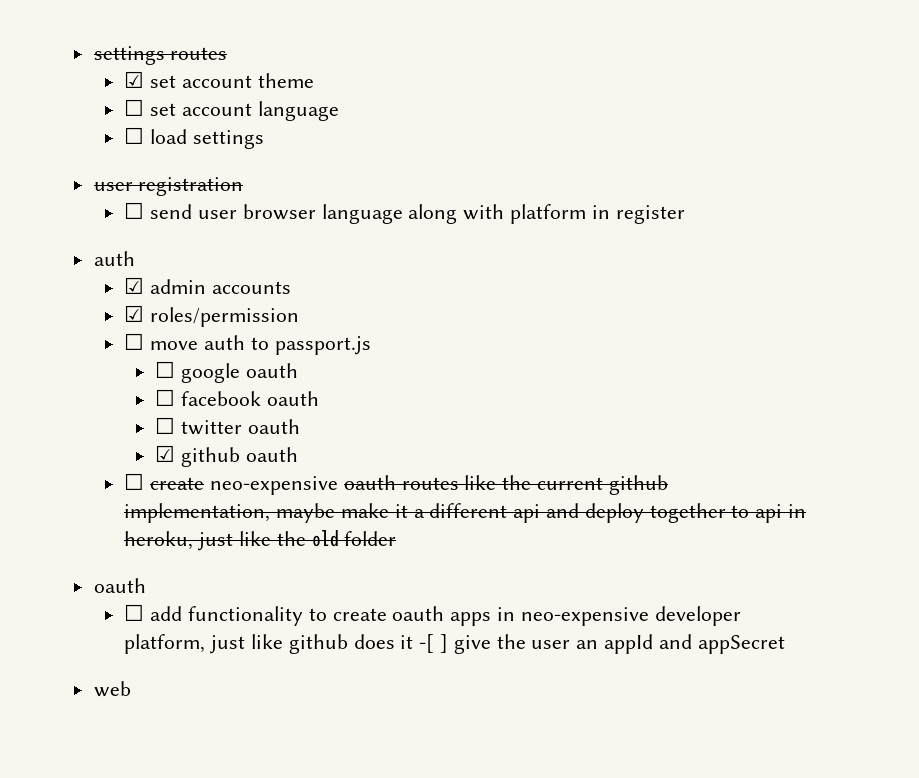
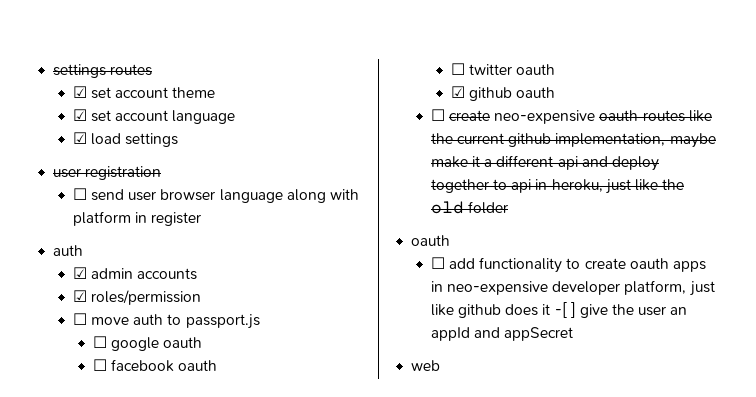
- ☐ set account language
+ ☑ set account language
- ☐ load settings
+ ☑ load settings

